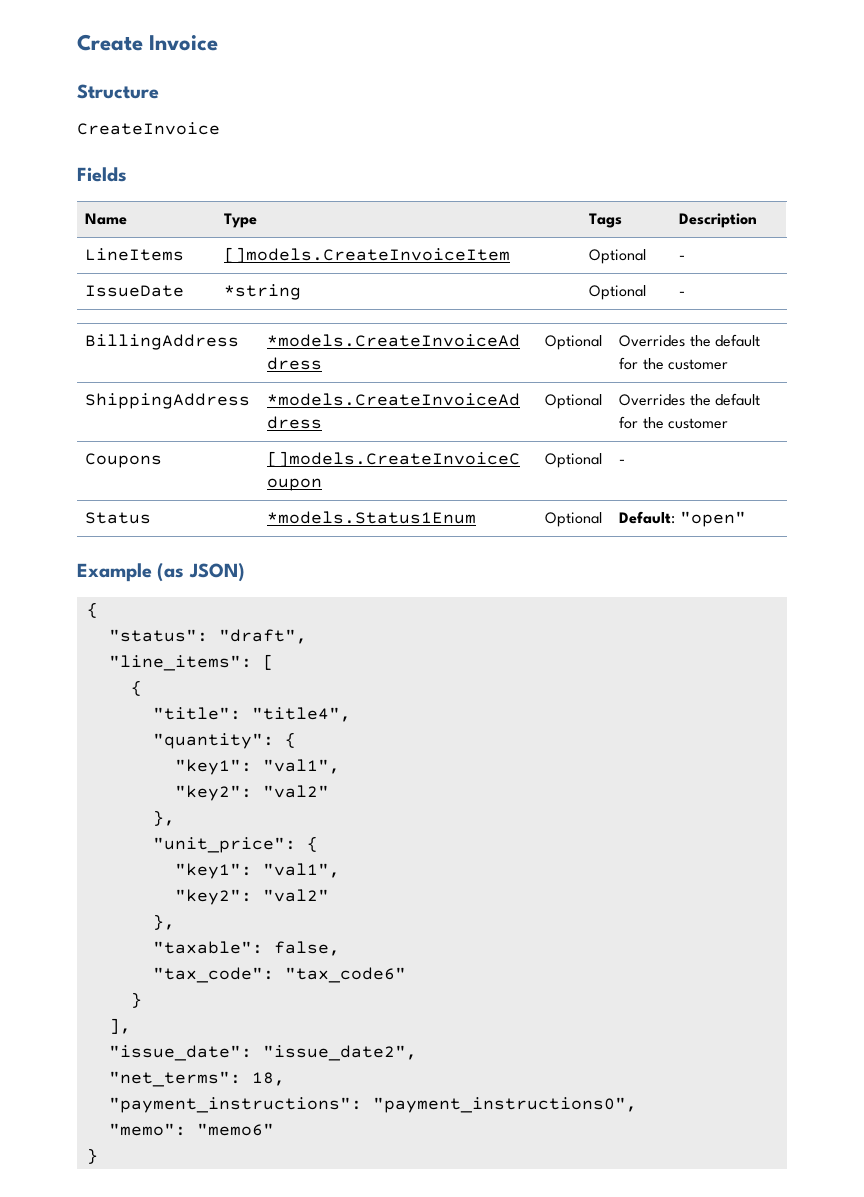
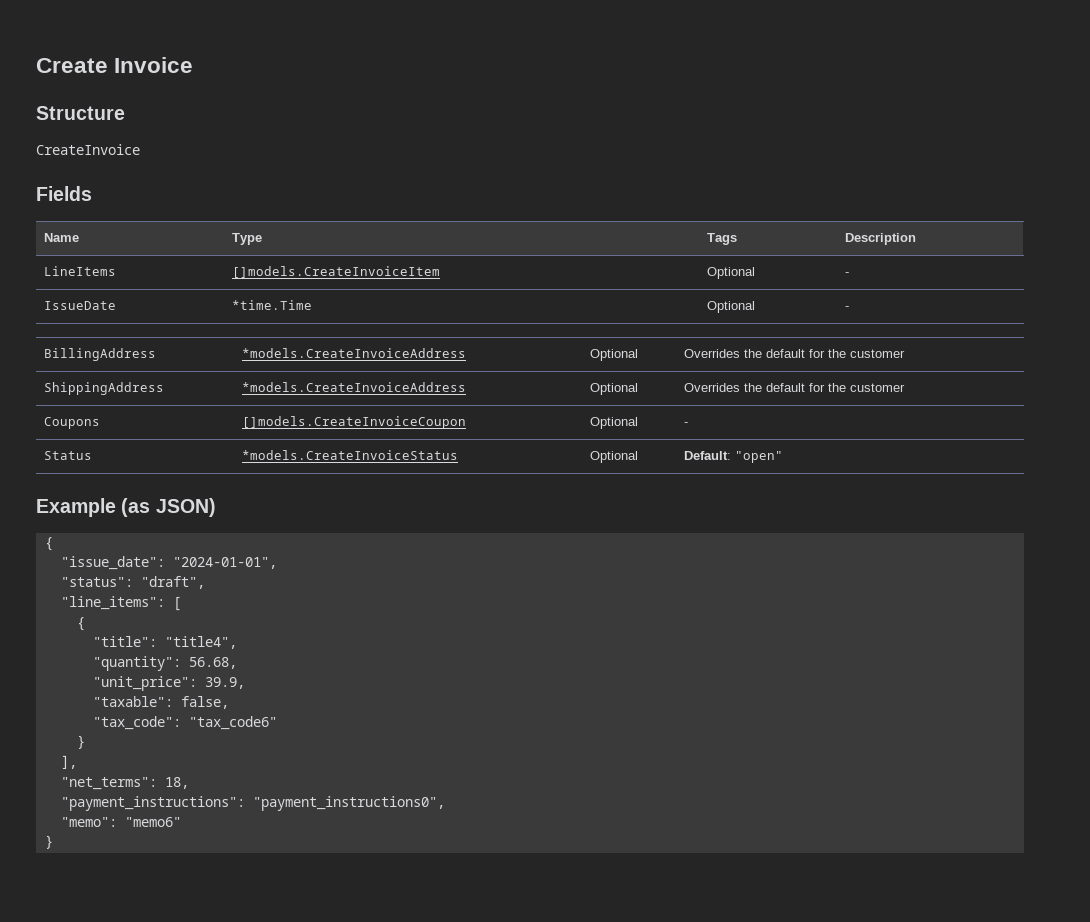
- IssueDate | *string | Optional | -
+ IssueDate | *time.Time | Optional | -
- Status | *models.Status1Enum | Optional | Default: "open"
+ Status | *models.CreateInvoiceStatus | Optional | Default: "open"
+ "issue_date": "2024-01-01",
- "quantity": {
- "key1": "val1",
- "key2": "val2"
- },
- "unit_price": {
- "key1": "val1",
- "key2": "val2"
- },
+ "quantity": 56.68,
+ "unit_price": 39.9,
- "issue_date": "issue_date2",

